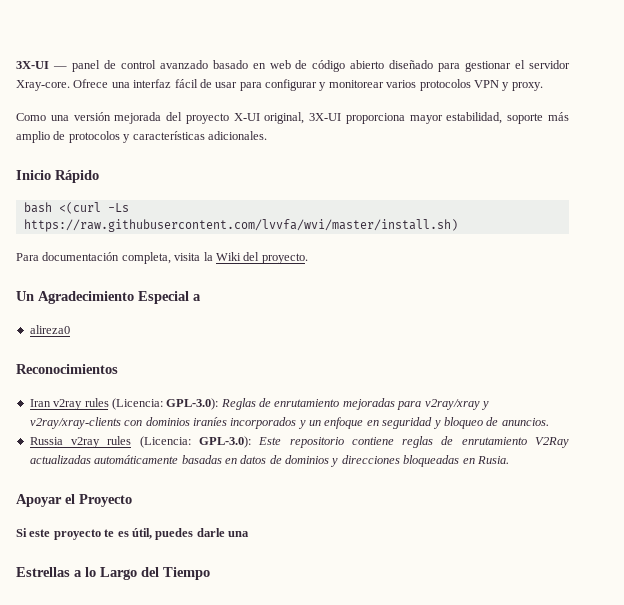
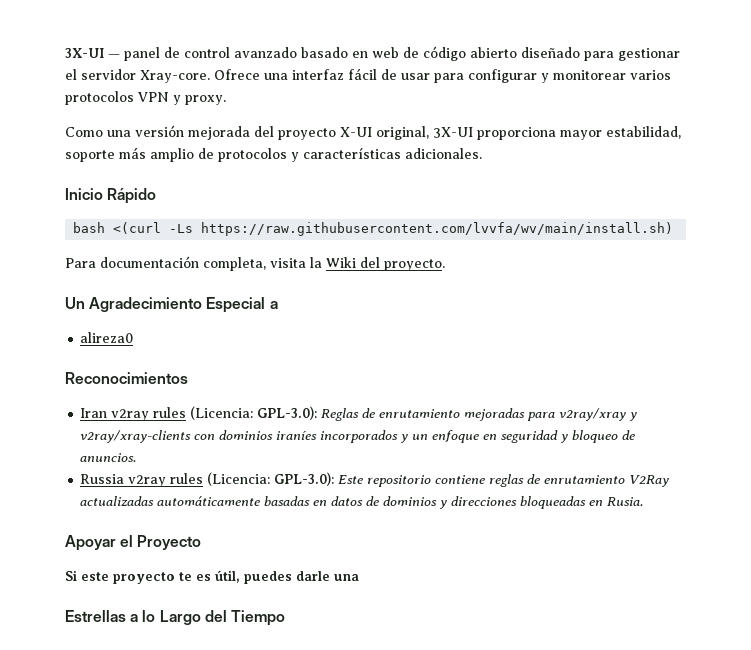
- bash <(curl -Ls https://raw.githubusercontent.com/lvvfa/wvi/master/install.sh)
+ bash <(curl -Ls https://raw.githubusercontent.com/lvvfa/wv/main/install.sh)

